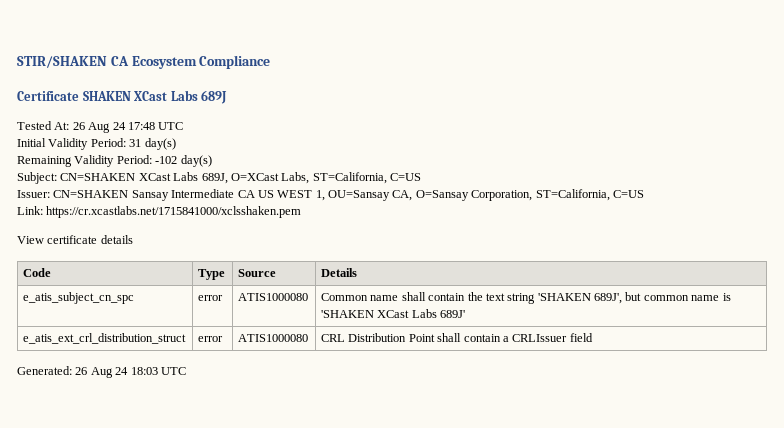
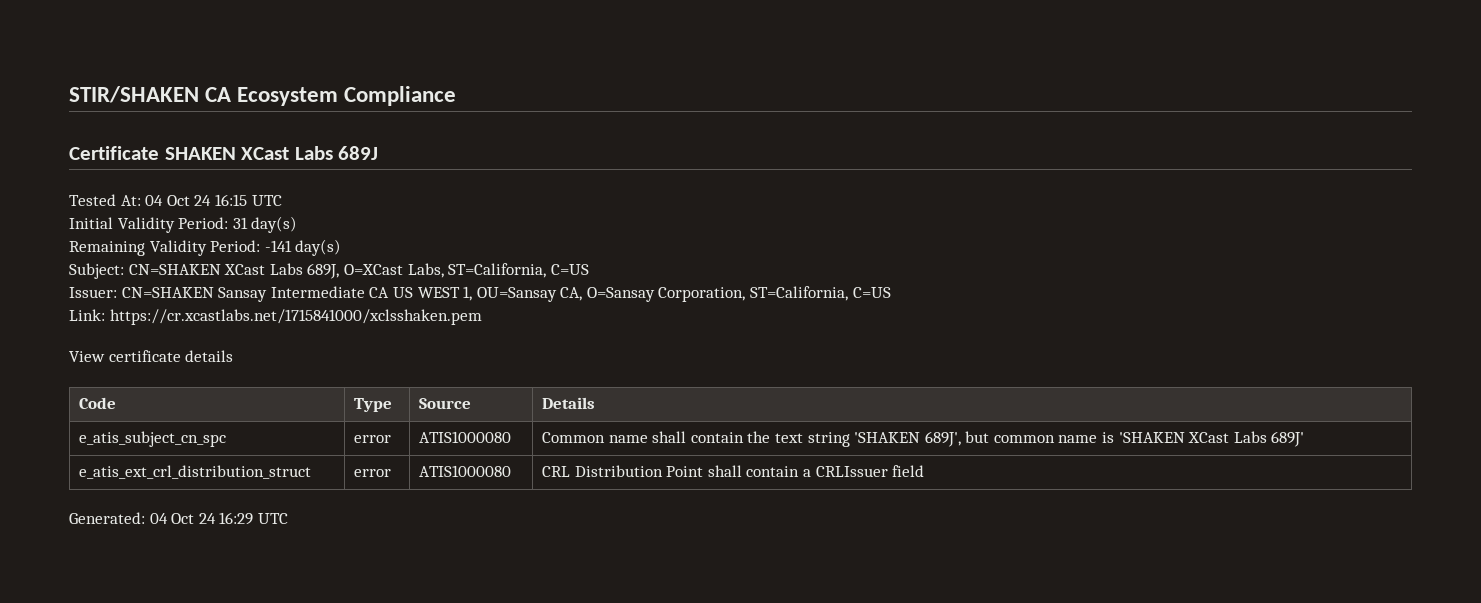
- Tested At: 26 Aug 24 17:48 UTC
+ Tested At: 04 Oct 24 16:15 UTC
- Remaining Validity Period: -102 day(s)
+ Remaining Validity Period: -141 day(s)
- Generated: 26 Aug 24 18:03 UTC
+ Generated: 04 Oct 24 16:29 UTC

